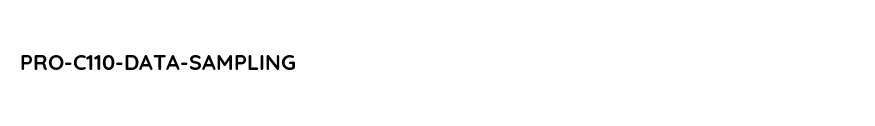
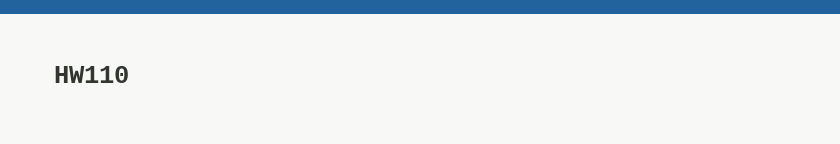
- PRO-C110-DATA-SAMPLING
+ HW110

